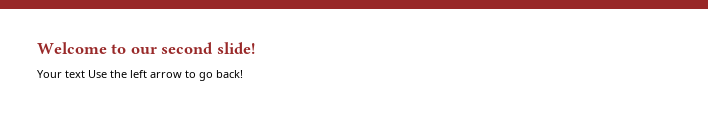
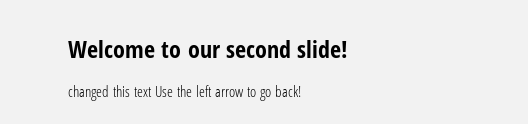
- Your text Use the left arrow to go back!
+ changed this text Use the left arrow to go back!

